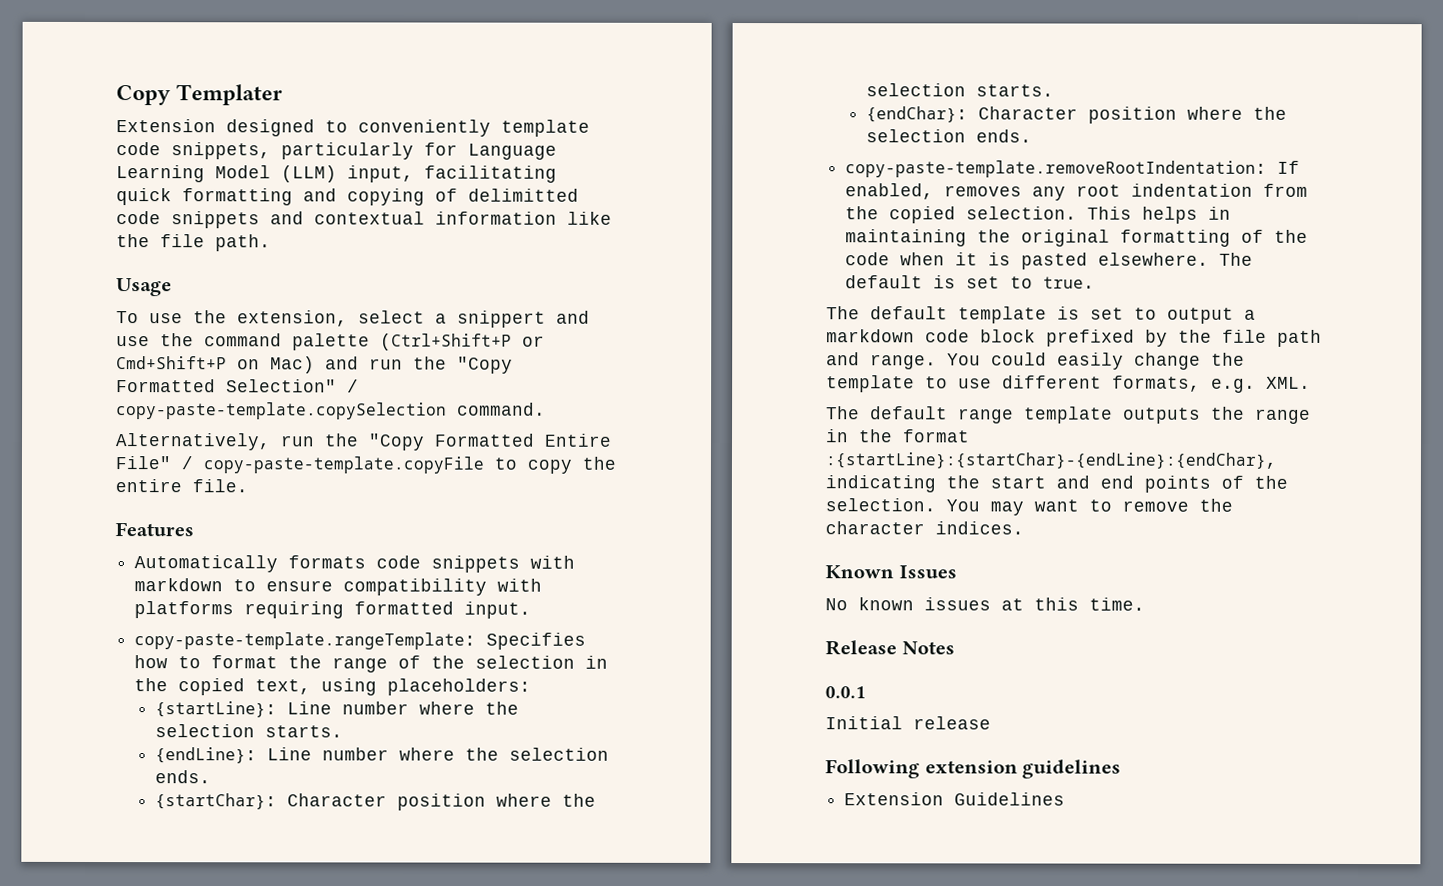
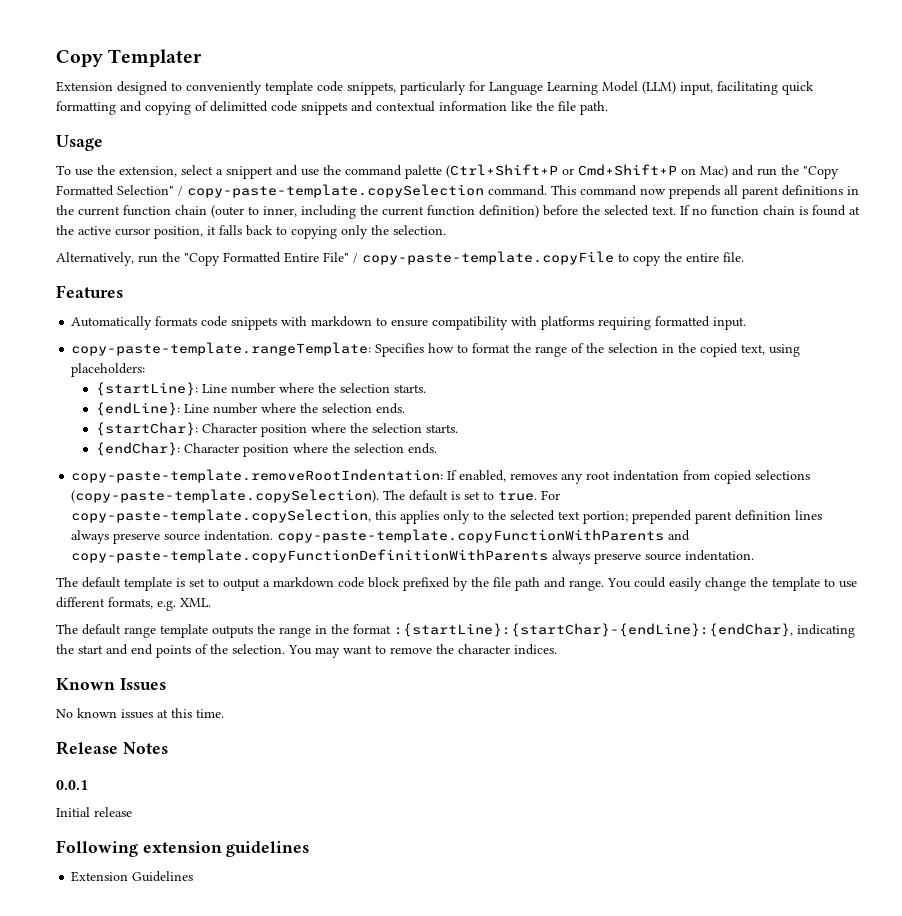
+ This command now prepends all parent definitions in the current function chain (outer to inner, including the current function definition) before the selected text. If no function chain is found at the active cursor position, it falls back to copying only the selection.
- copy-paste-template.removeRootIndentation: If enabled, removes any root indentation from the copied selection. This helps in maintaining the original formatting of the code when it is pasted elsewhere. The default is set to true.
+ copy-paste-template.removeRootIndentation: If enabled, removes any root indentation from copied selections (copy-paste-template.copySelection). The default is set to true. For copy-paste-template.copySelection, this applies only to the selected text portion; prepended parent definition lines always preserve source indentation. copy-paste-template.copyFunctionWithParents and copy-paste-template.copyFunctionDefinitionWithParents always preserve source indentation.

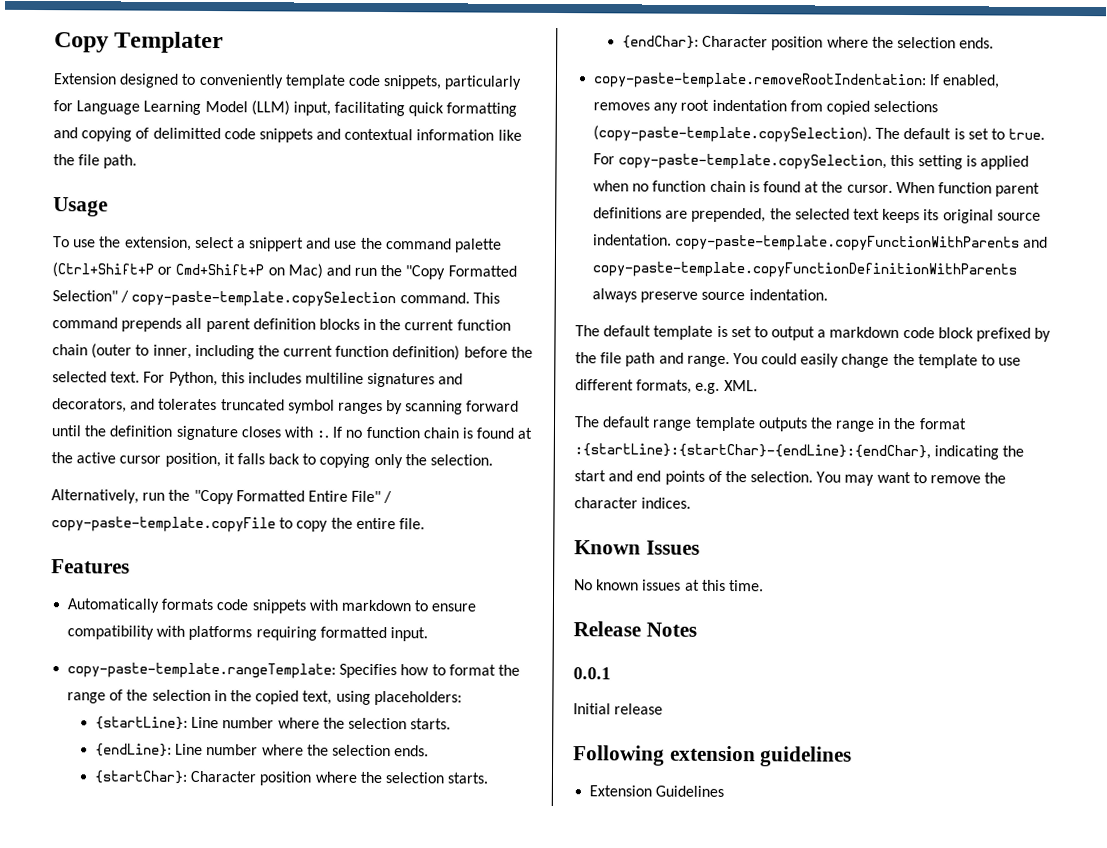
- This command now prepends all parent definitions in the current function chain (outer to inner, including the current function definition) before the selected text.
+ This command prepends all parent definition blocks in the current function chain (outer to inner, including the current function definition) before the selected text.
+ For Python, this includes multiline signatures and decorators, and tolerates truncated symbol ranges by scanning forward until the definition signature closes with :.
- For copy-paste-template.copySelection, this applies only to the selected text portion; prepended parent definition lines always preserve source indentation. copy-paste-template.copyFunctionWithParents and copy-paste-template.copyFunctionDefinitionWithParents always preserve source indentation.
+ For copy-paste-template.copySelection, this setting is applied when no function chain is found at the cursor. When function parent definitions are prepended, the selected text keeps its original source indentation. copy-paste-template.copyFunctionWithParents and copy-paste-template.copyFunctionDefinitionWithParents always preserve source indentation.

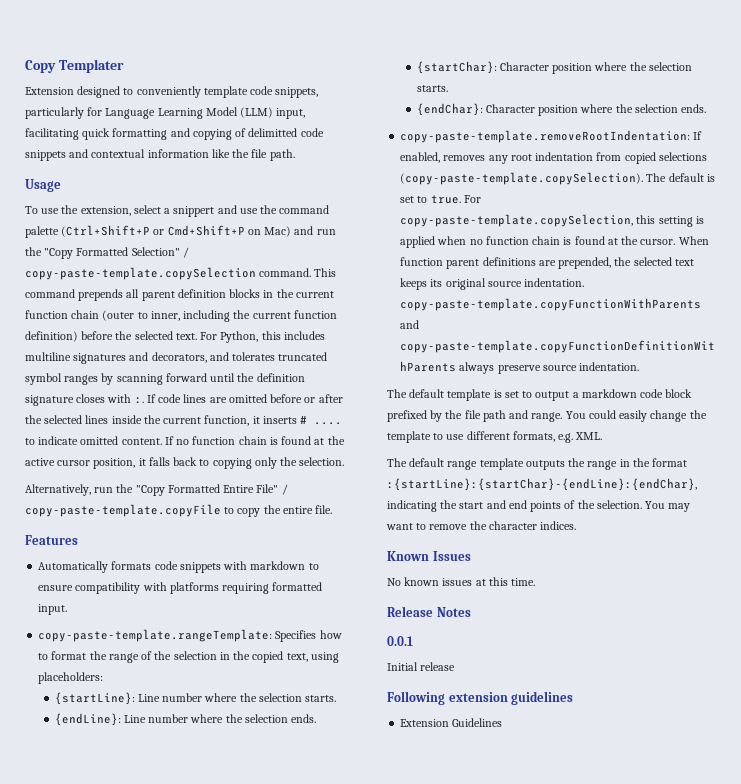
- If no function chain is found at the active cursor position, it falls back to copying only the selection.
+ If code lines are omitted before or after the selected lines inside the current function, it inserts # .... to indicate omitted content. If no function chain is found at the active cursor position, it falls back to copying only the selection.

